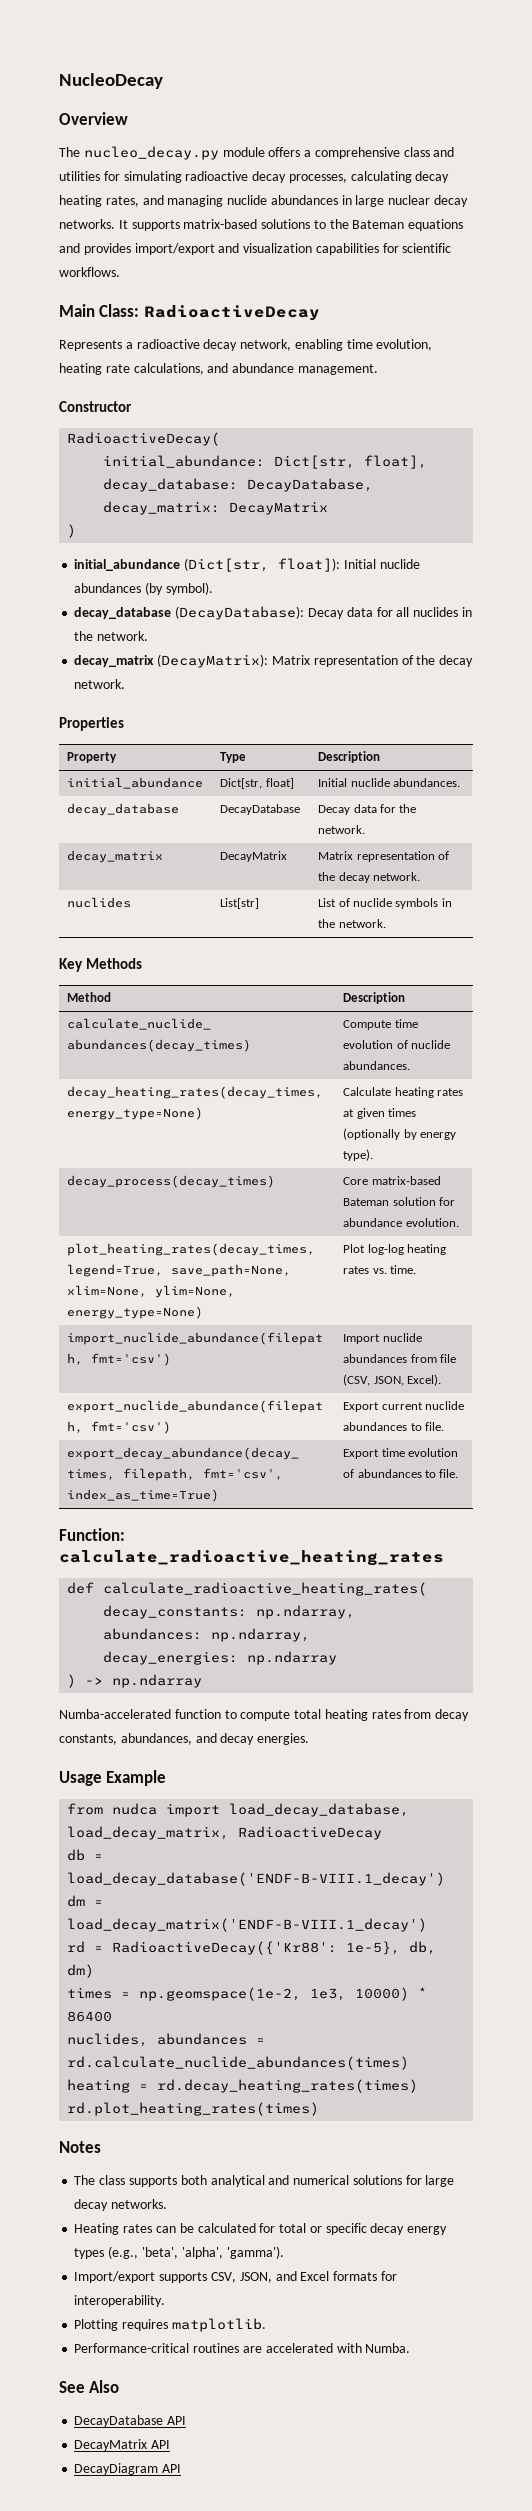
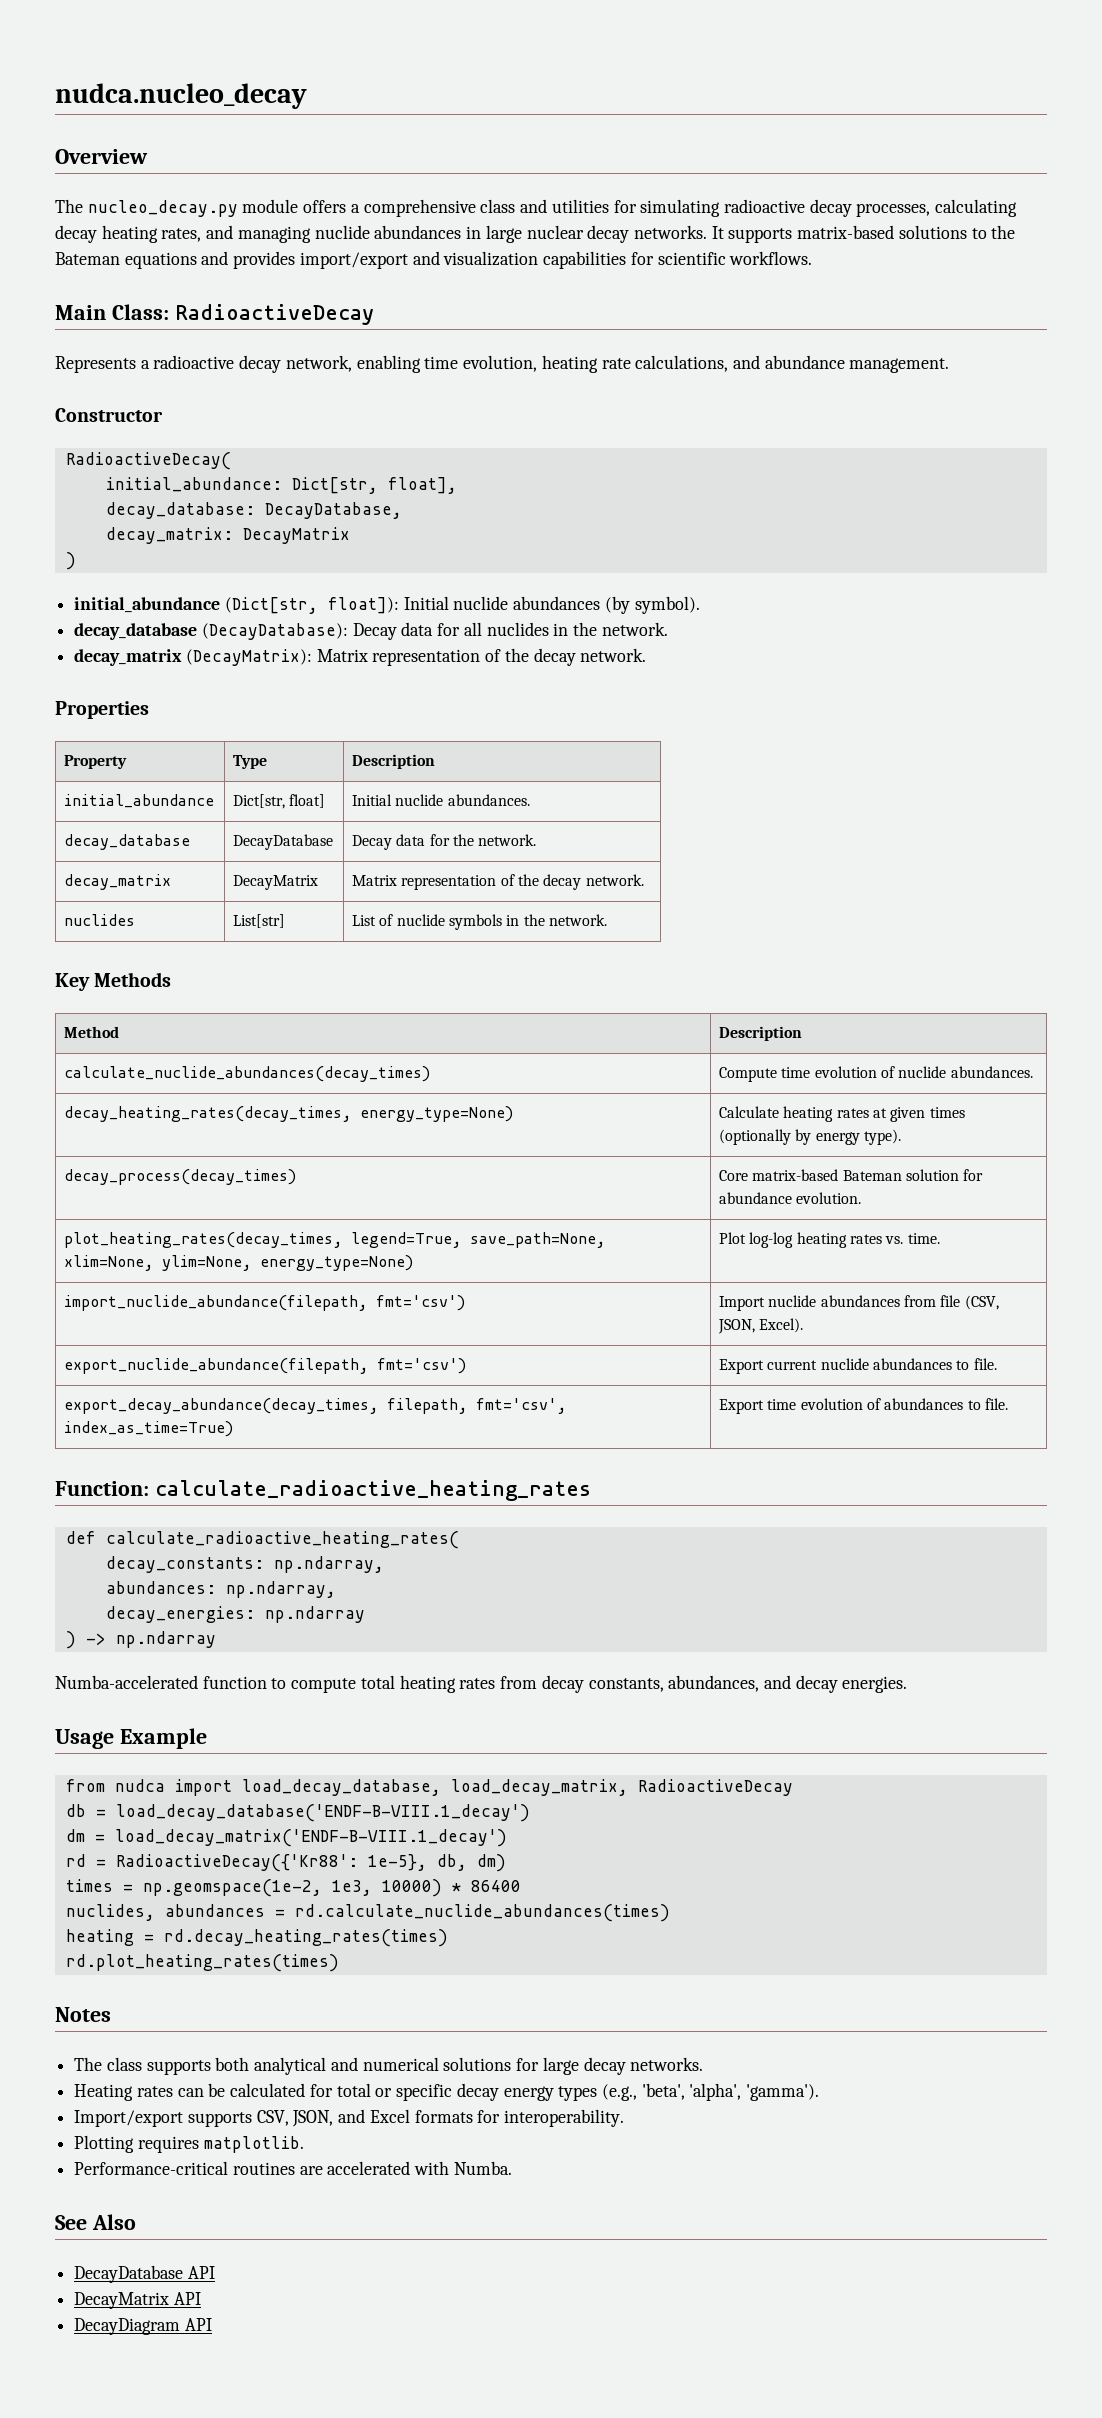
- NucleoDecay
+ nudca.nucleo_decay

